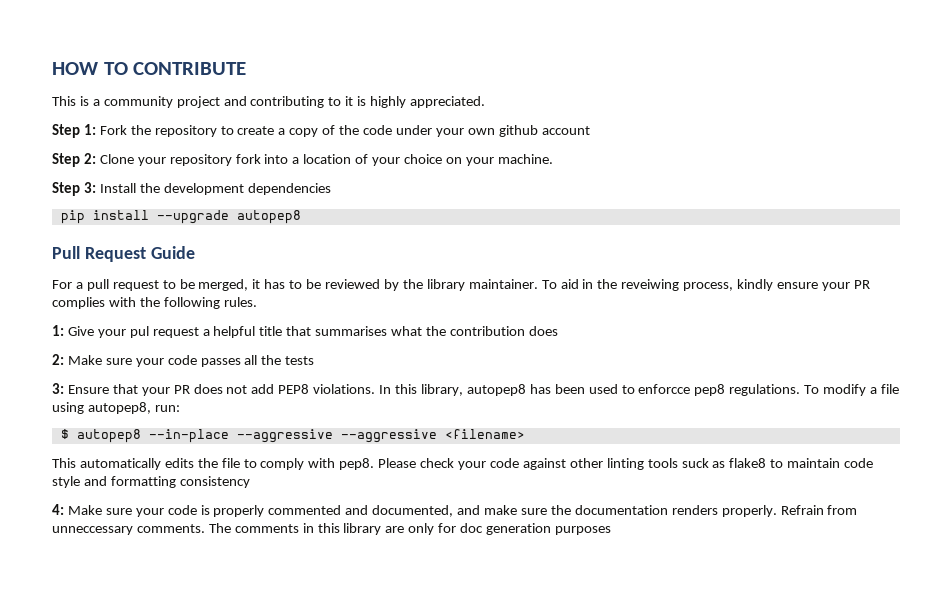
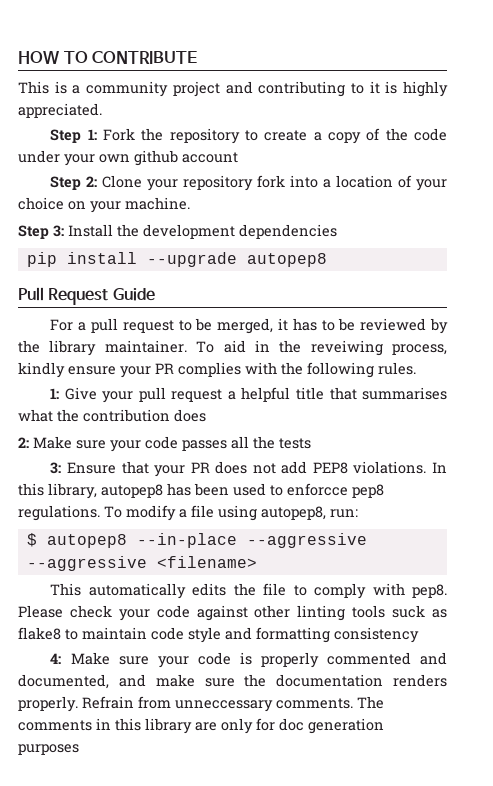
- 1: Give your pul request a helpful title that summarises what the contribution does
+ 1: Give your pull request a helpful title that summarises what the contribution does

